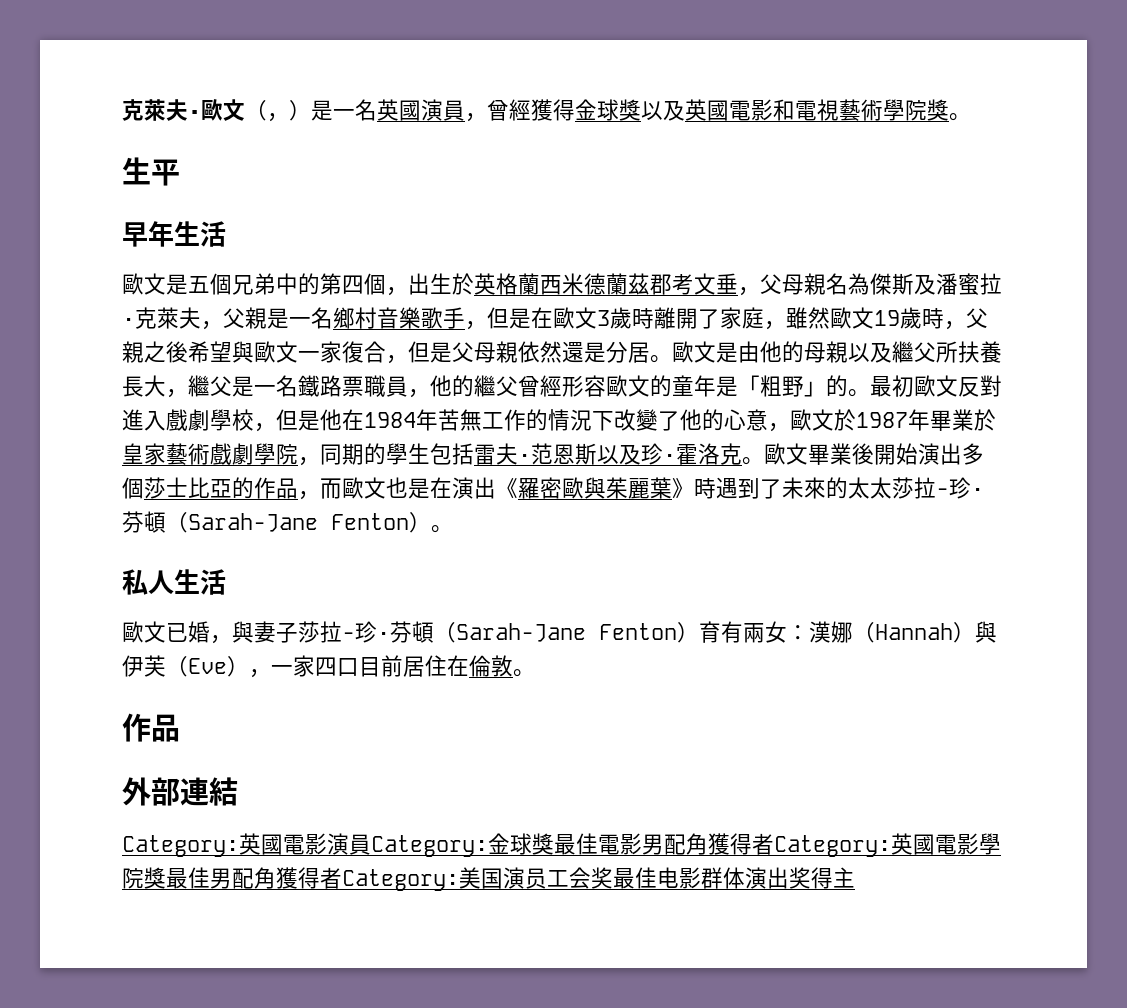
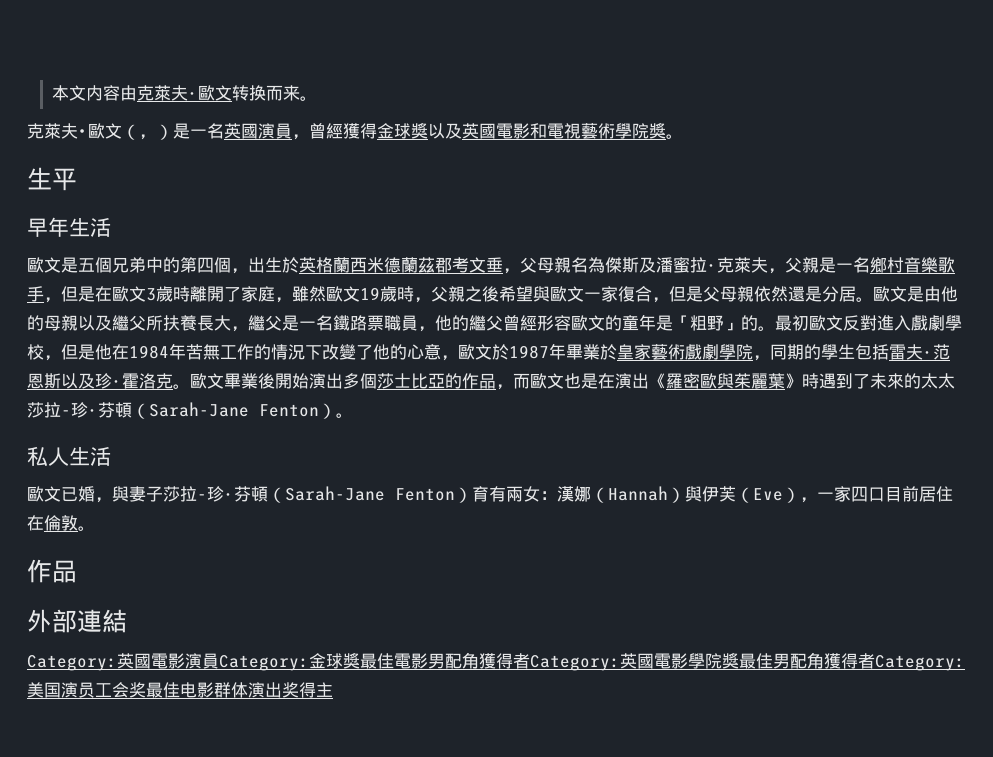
+ 本文内容由克萊夫·歐文转换而来。

